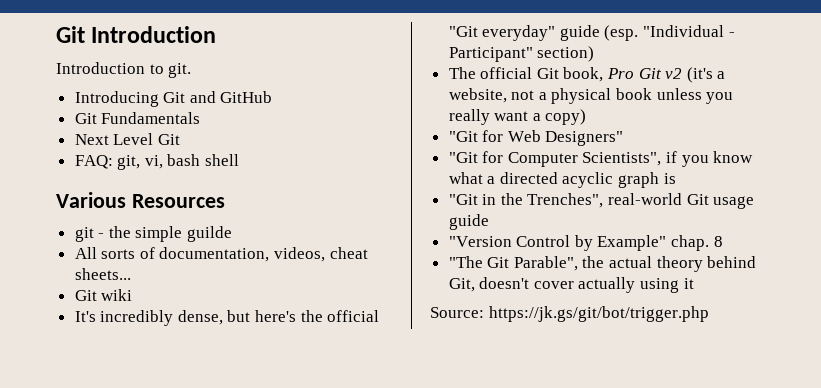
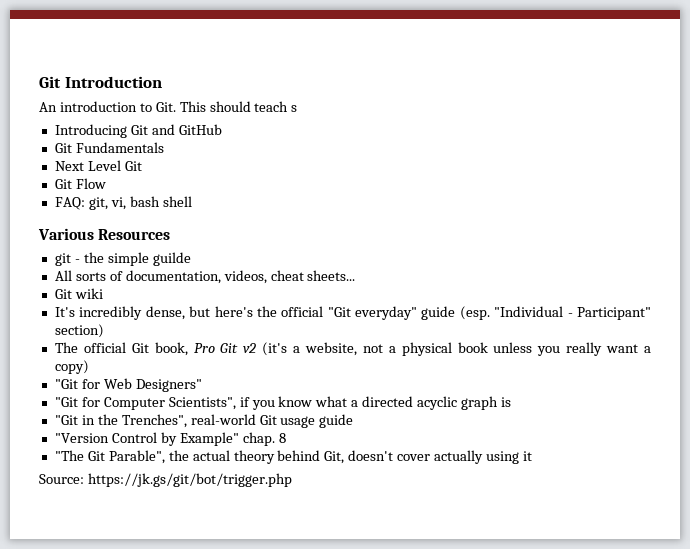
- Introduction to git.
+ An introduction to Git. This should teach s
+ Git Flow

